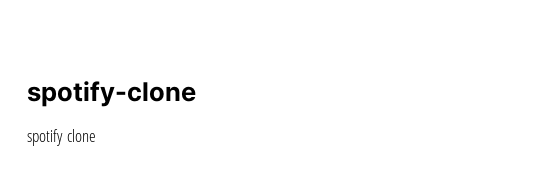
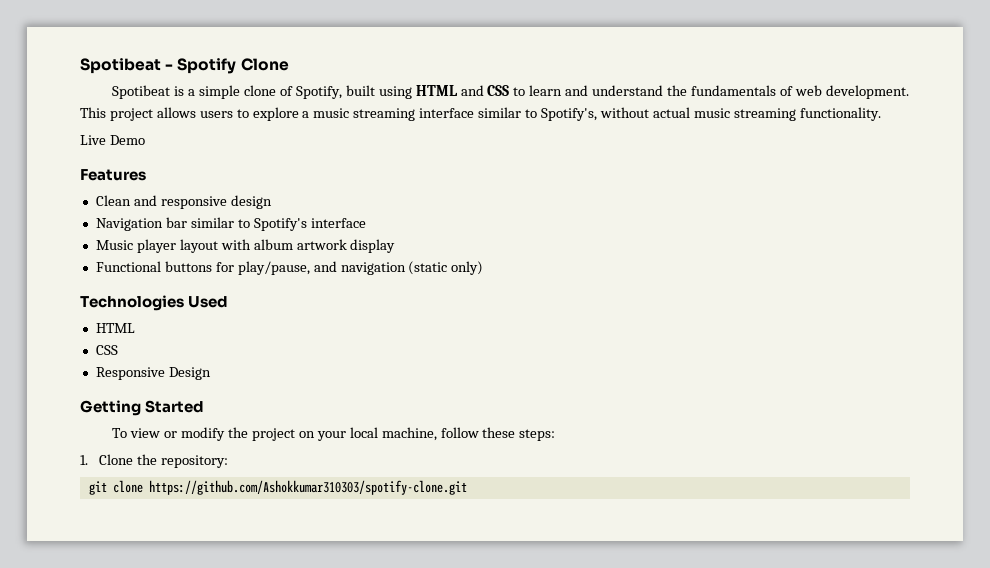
- spotify-clone
- spotify clone
+ Spotibeat - Spotify Clone
+ Spotibeat is a simple clone of Spotify, built using HTML and CSS to learn and understand the fundamentals of web development. This project allows users to explore a music streaming interface similar to Spotify's, without actual music streaming functionality.
+ Live Demo
+ Features
+ Clean and responsive design
+ Navigation bar similar to Spotify's interface
+ Music player layout with album artwork display
+ Functional buttons for play/pause, and navigation (static only)
+ Technologies Used
+ HTML
+ CSS
+ Responsive Design
+ Getting Started
+ To view or modify the project on your local machine, follow these steps:
+ 1. Clone the repository:
+ git clone https://github.com/Ashokkumar310303/spotify-clone.git

